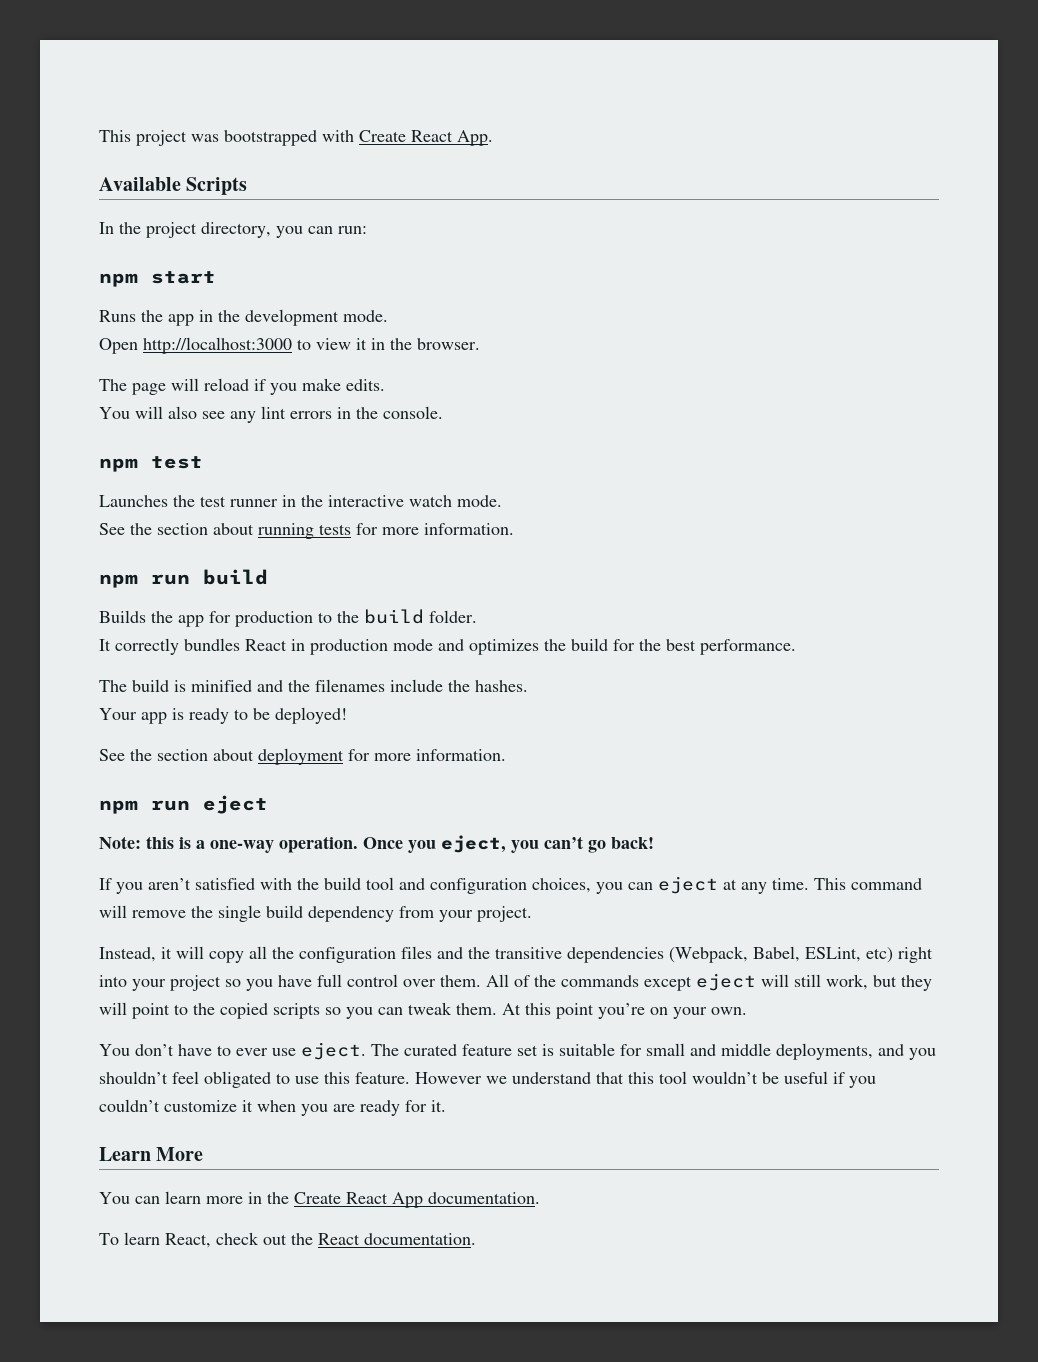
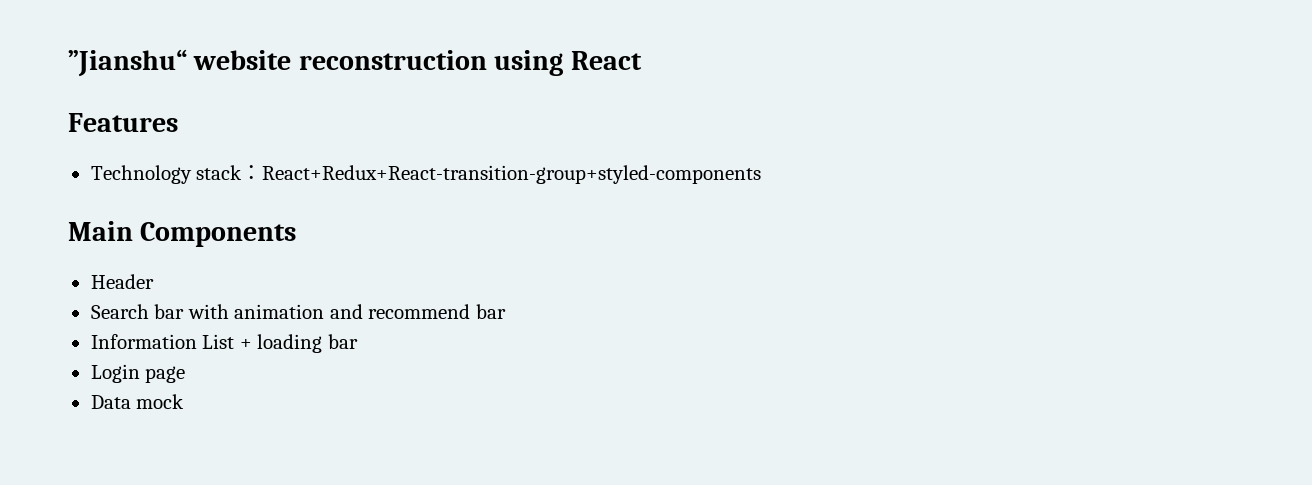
- This project was bootstrapped with Create React App.
- Available Scripts
- In the project directory, you can run:
- npm start
- Runs the app in the development mode.
- Open http://localhost:3000 to view it in the browser.
- The page will reload if you make edits.
- You will also see any lint errors in the console.
- npm test
- Launches the test runner in the interactive watch mode.
- See the section about running tests for more information.
- npm run build
- Builds the app for production to the build folder.
- It correctly bundles React in production mode and optimizes the build for the best performance.
- The build is minified and the filenames include the hashes.
- Your app is ready to be deployed!
- See the section about deployment for more information.
- npm run eject
- Note: this is a one-way operation. Once you eject, you can’t go back!
- If you aren’t satisfied with the build tool and configuration choices, you can eject at any time. This command will remove the single build dependency from your project.
- Instead, it will copy all the configuration files and the transitive dependencies (Webpack, Babel, ESLint, etc) right into your project so you have full control over them. All of the commands except eject will still work, but they will point to the copied scripts so you can tweak them. At this point you’re on your own.
- You don’t have to ever use eject. The curated feature set is suitable for small and middle deployments, and you shouldn’t feel obligated to use this feature. However we understand that this tool wouldn’t be useful if you couldn’t customize it when you are ready for it.
- Learn More
- You can learn more in the Create React App documentation.
- To learn React, check out the React documentation.
+ ”Jianshu“ website reconstruction using React
+ Features
+ Technology stack：React+Redux+React-transition-group+styled-components
+ Main Components
+ Header
+ Search bar with animation and recommend bar
+ Information List + loading bar
+ Login page
+ Data mock

